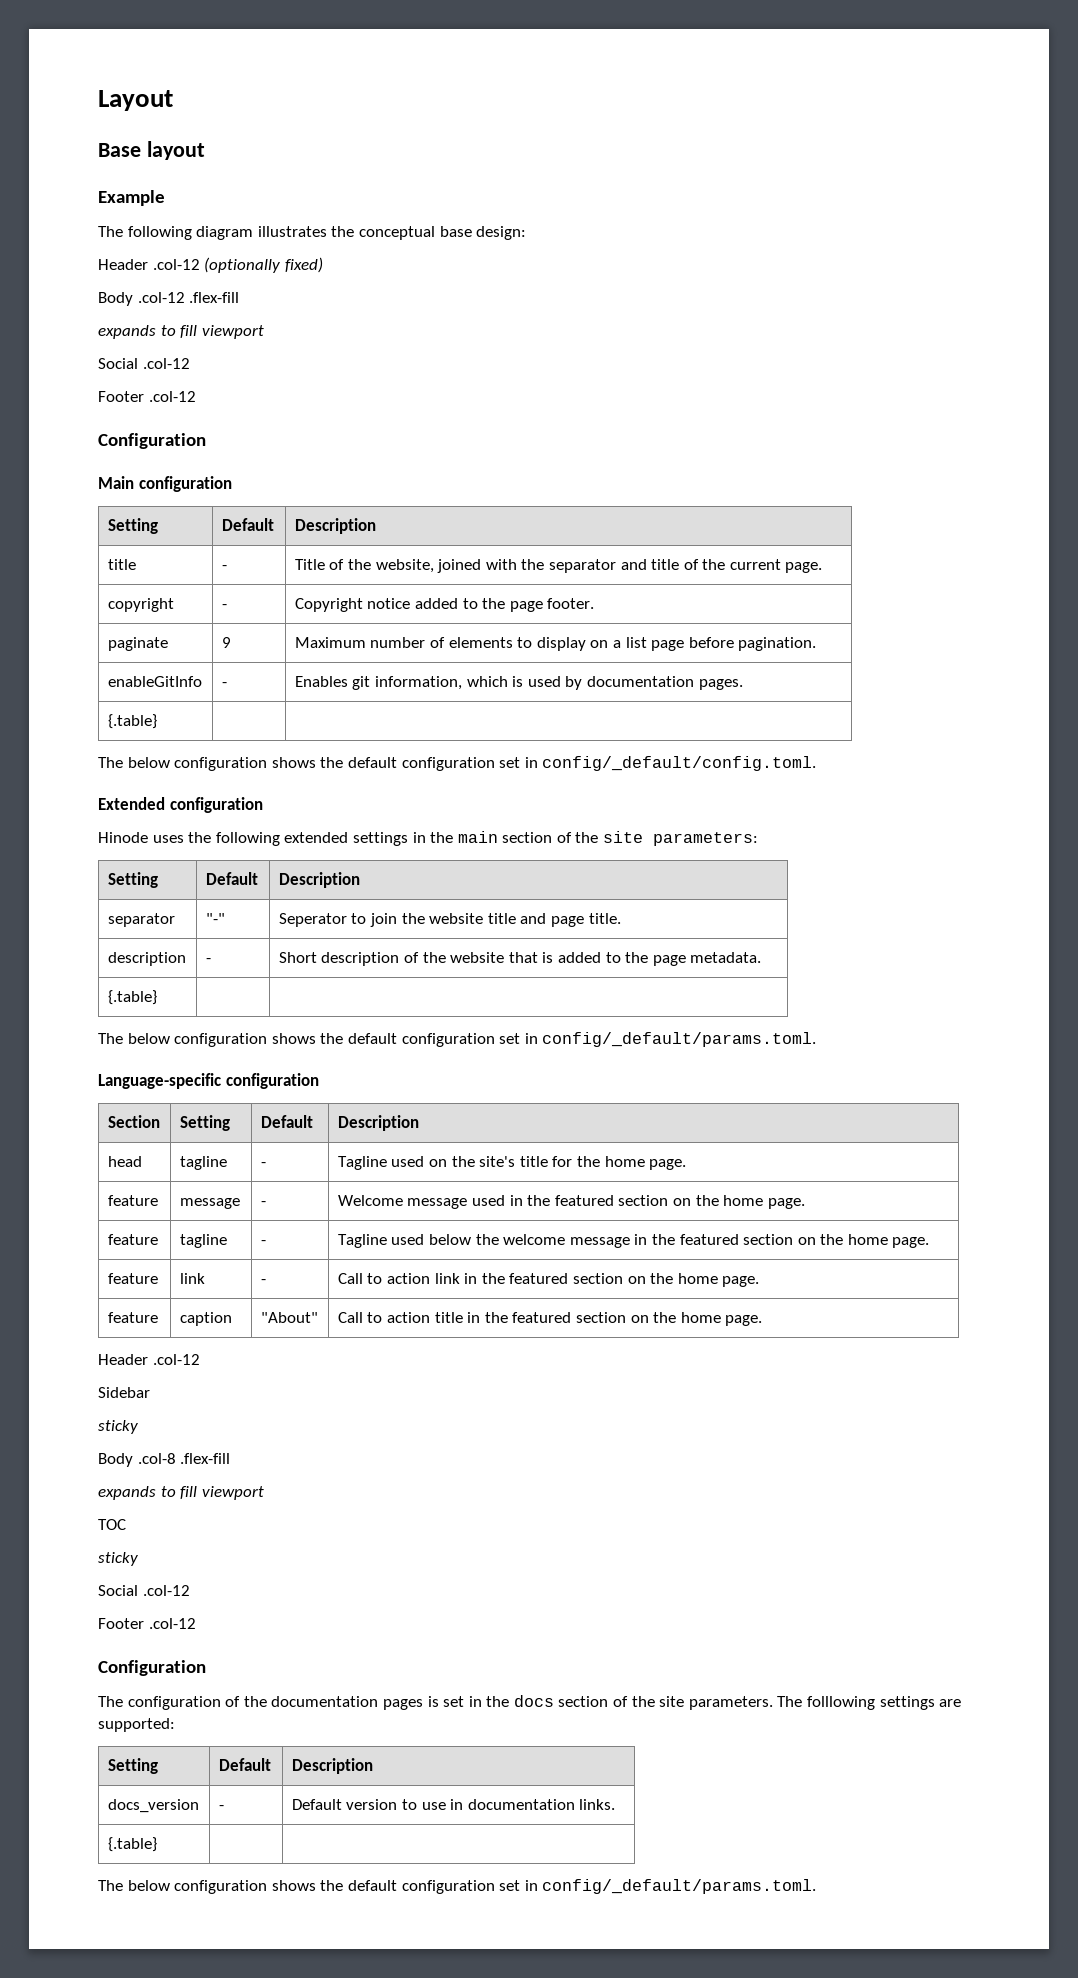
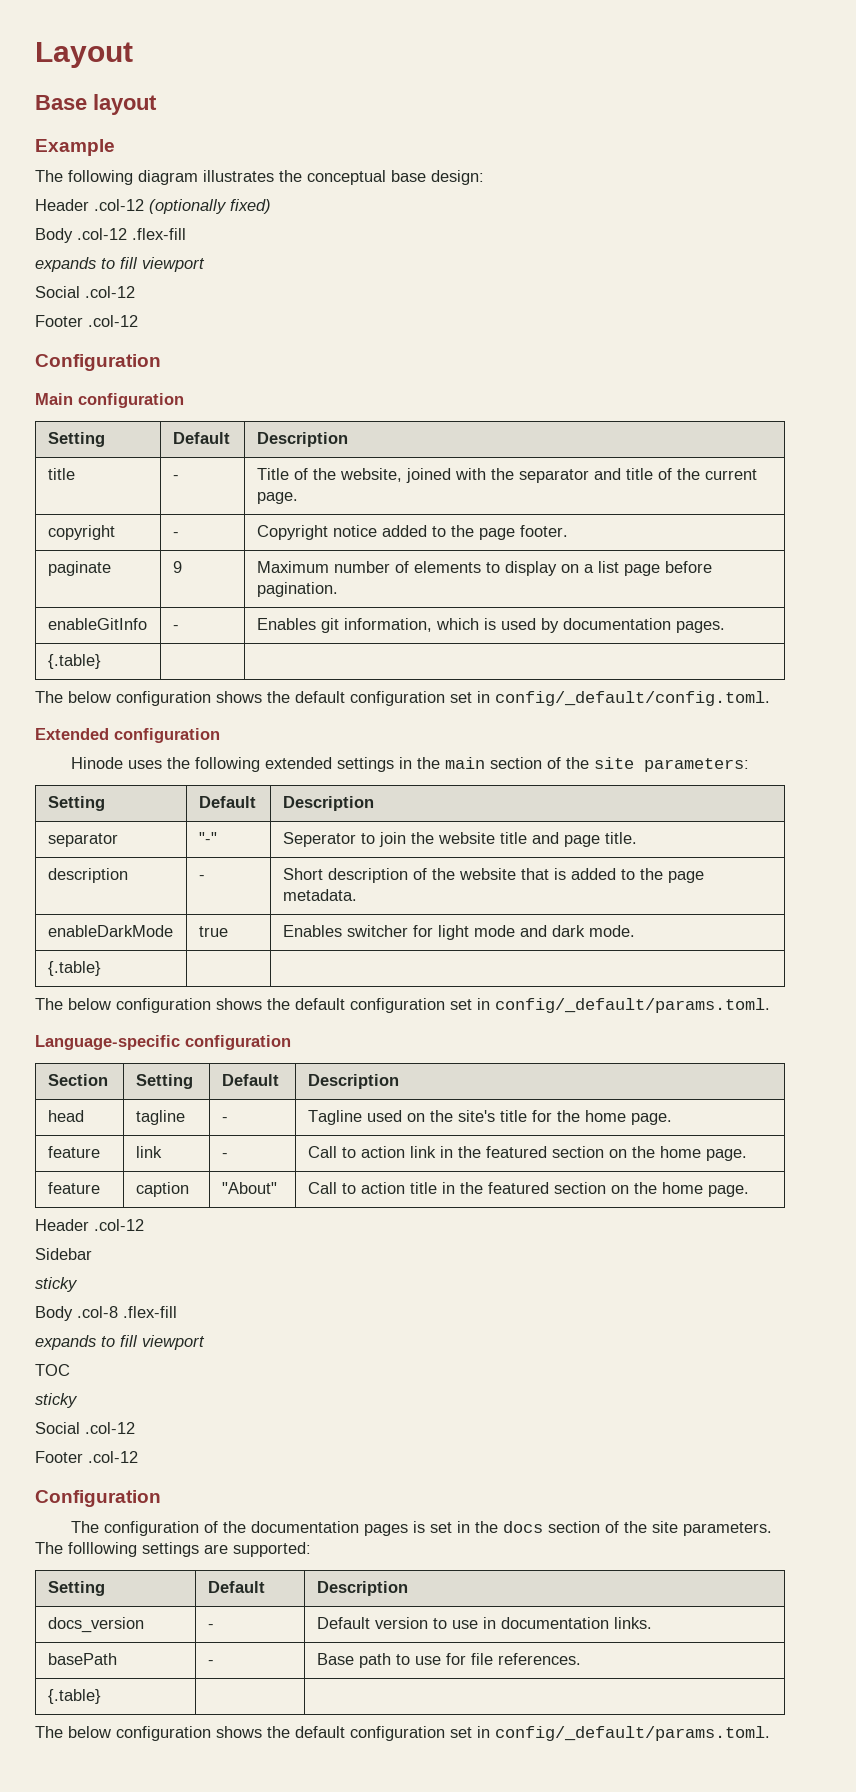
+ enableDarkMode | true | Enables switcher for light mode and dark mode.
- feature | message | - | Welcome message used in the featured section on the home page.
- feature | tagline | - | Tagline used below the welcome message in the featured section on the home page.
+ basePath | - | Base path to use for file references.

